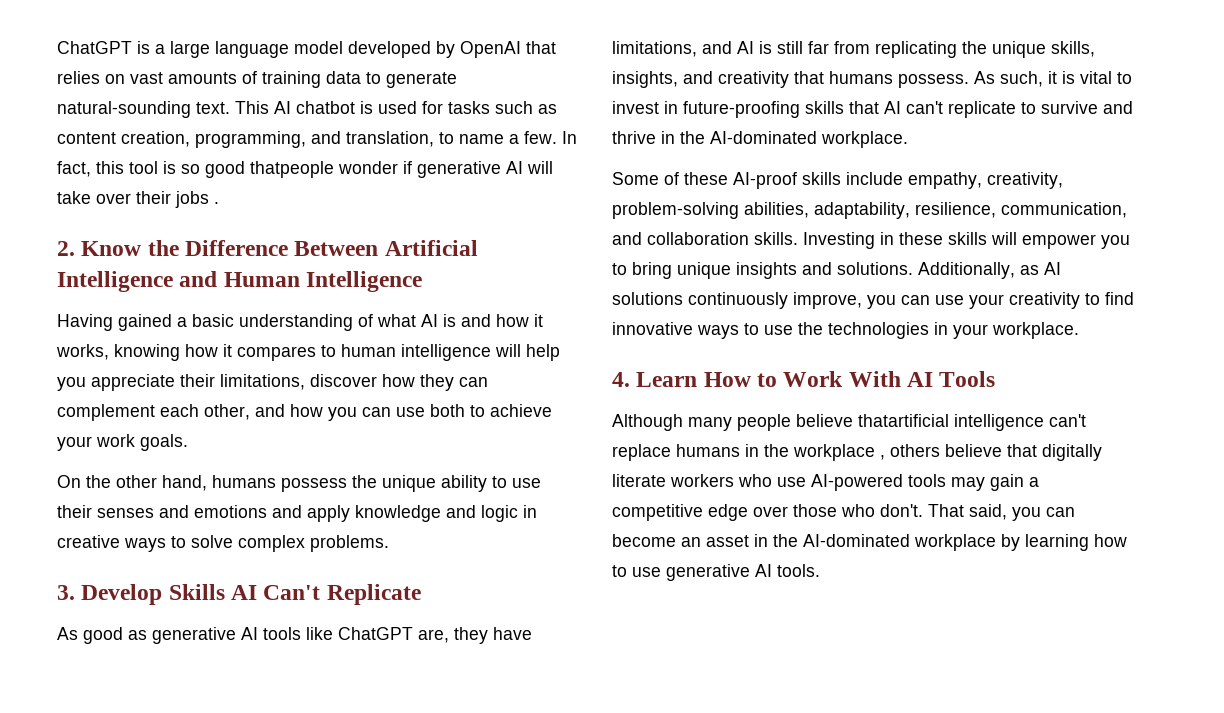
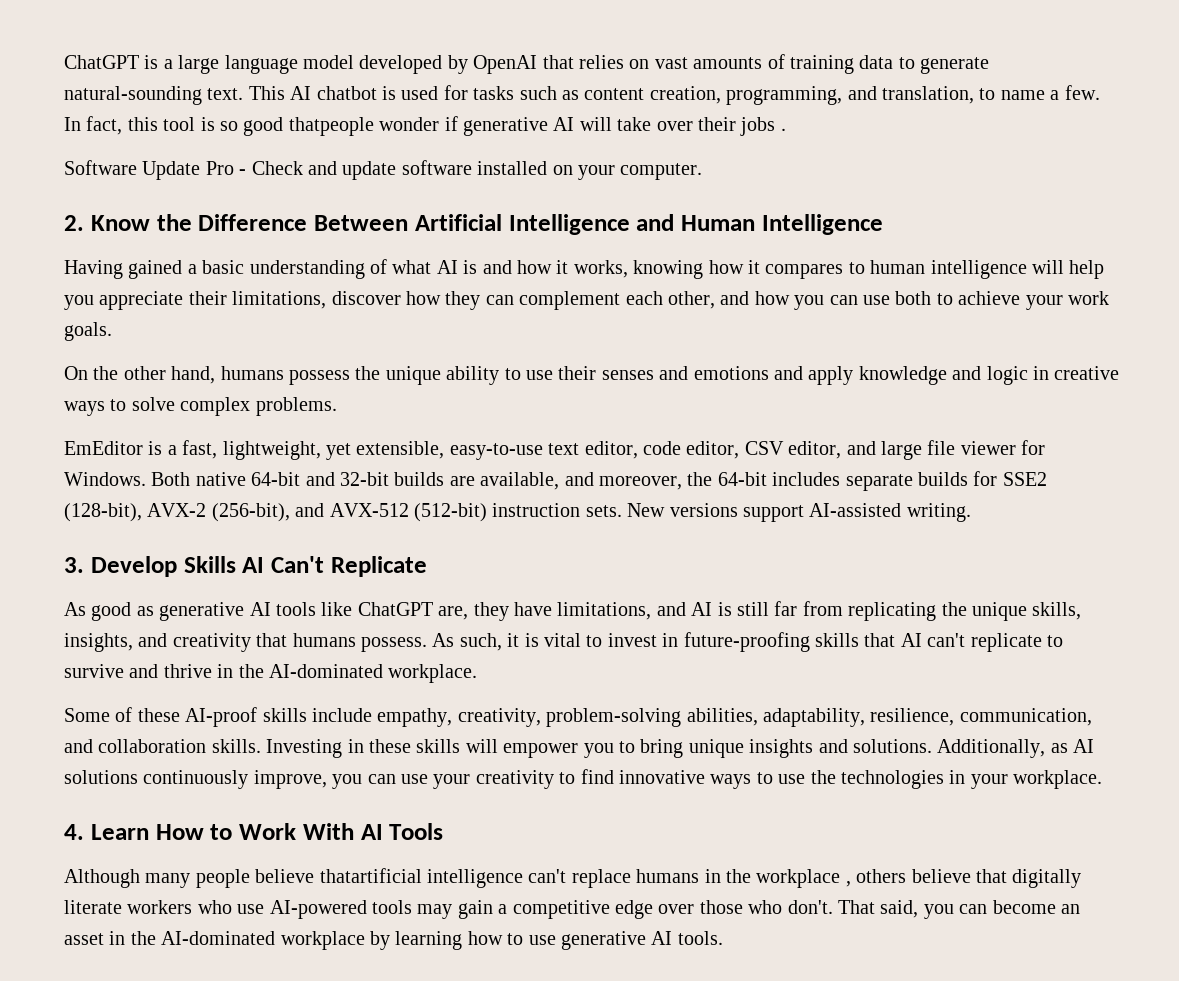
+ Software Update Pro - Check and update software installed on your computer.
+ EmEditor is a fast, lightweight, yet extensible, easy-to-use text editor, code editor, CSV editor, and large file viewer for Windows. Both native 64-bit and 32-bit builds are available, and moreover, the 64-bit includes separate builds for SSE2 (128-bit), AVX-2 (256-bit), and AVX-512 (512-bit) instruction sets. New versions support AI-assisted writing.

